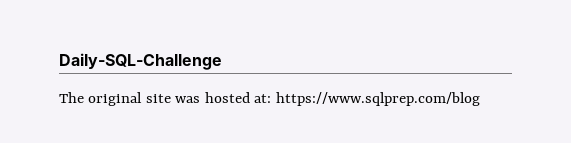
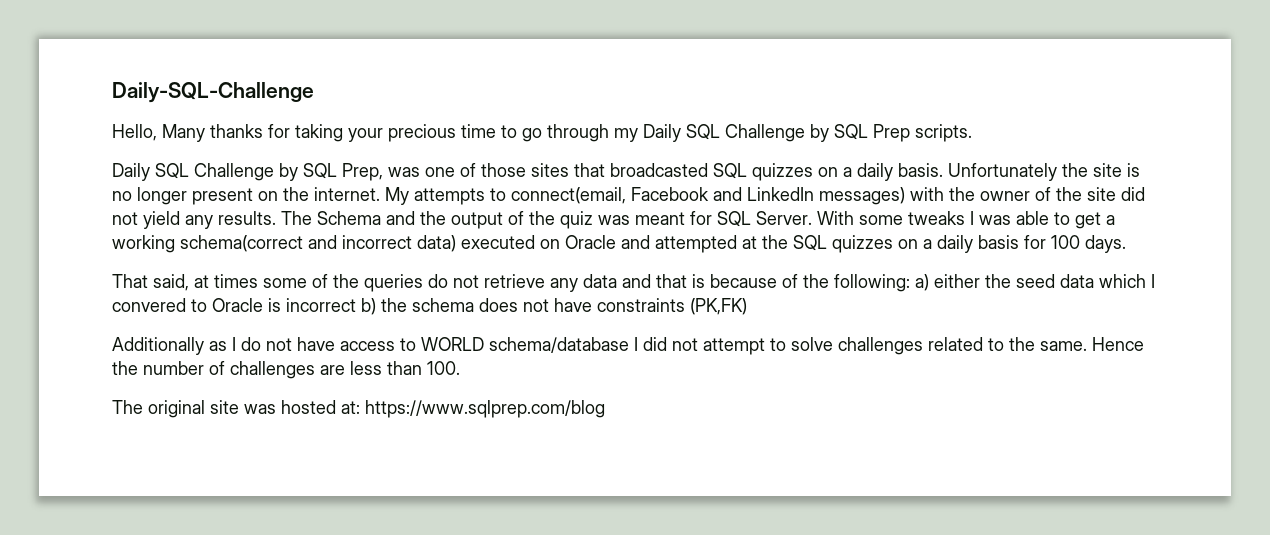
+ Hello, Many thanks for taking your precious time to go through my Daily SQL Challenge by SQL Prep scripts.
+ Daily SQL Challenge by SQL Prep, was one of those sites that broadcasted SQL quizzes on a daily basis. Unfortunately the site is no longer present on the internet. My attempts to connect(email, Facebook and LinkedIn messages) with the owner of the site did not yield any results. The Schema and the output of the quiz was meant for SQL Server. With some tweaks I was able to get a working schema(correct and incorrect data) executed on Oracle and attempted at the SQL quizzes on a daily basis for 100 days.
+ That said, at times some of the queries do not retrieve any data and that is because of the following: a) either the seed data which I convered to Oracle is incorrect b) the schema does not have constraints (PK,FK)
+ Additionally as I do not have access to WORLD schema/database I did not attempt to solve challenges related to the same. Hence the number of challenges are less than 100.

